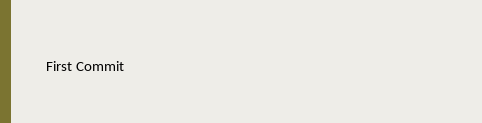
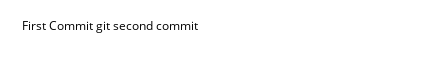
- First Commit
+ First Commit git second commit

